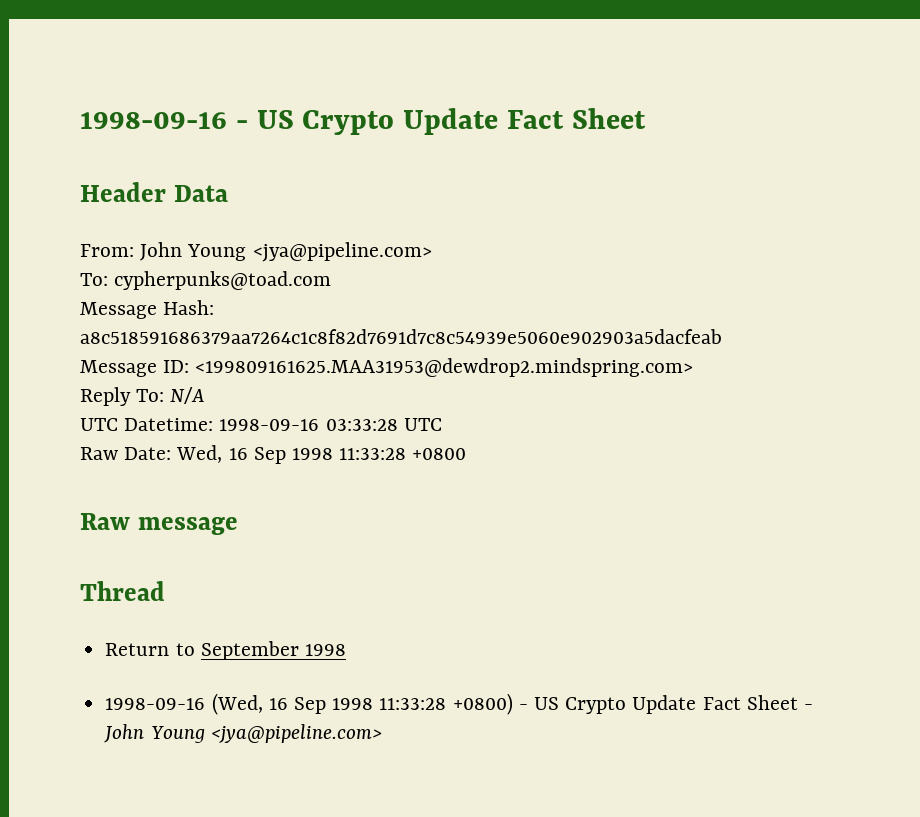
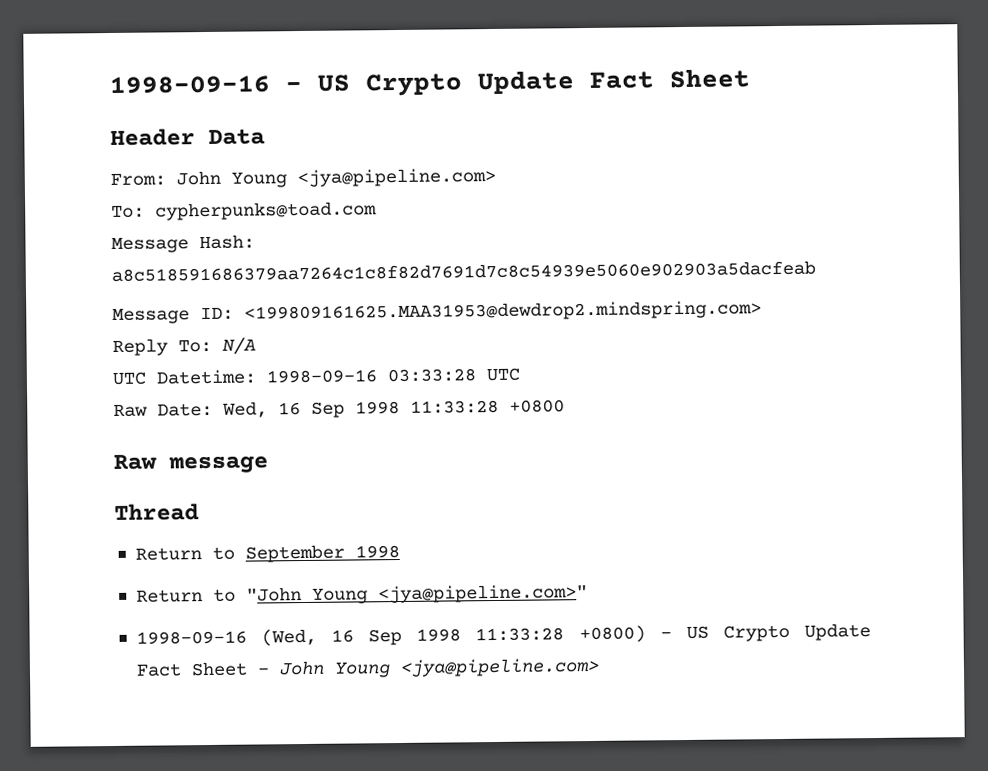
+ Return to "John Young <jya@pipeline.com>"

